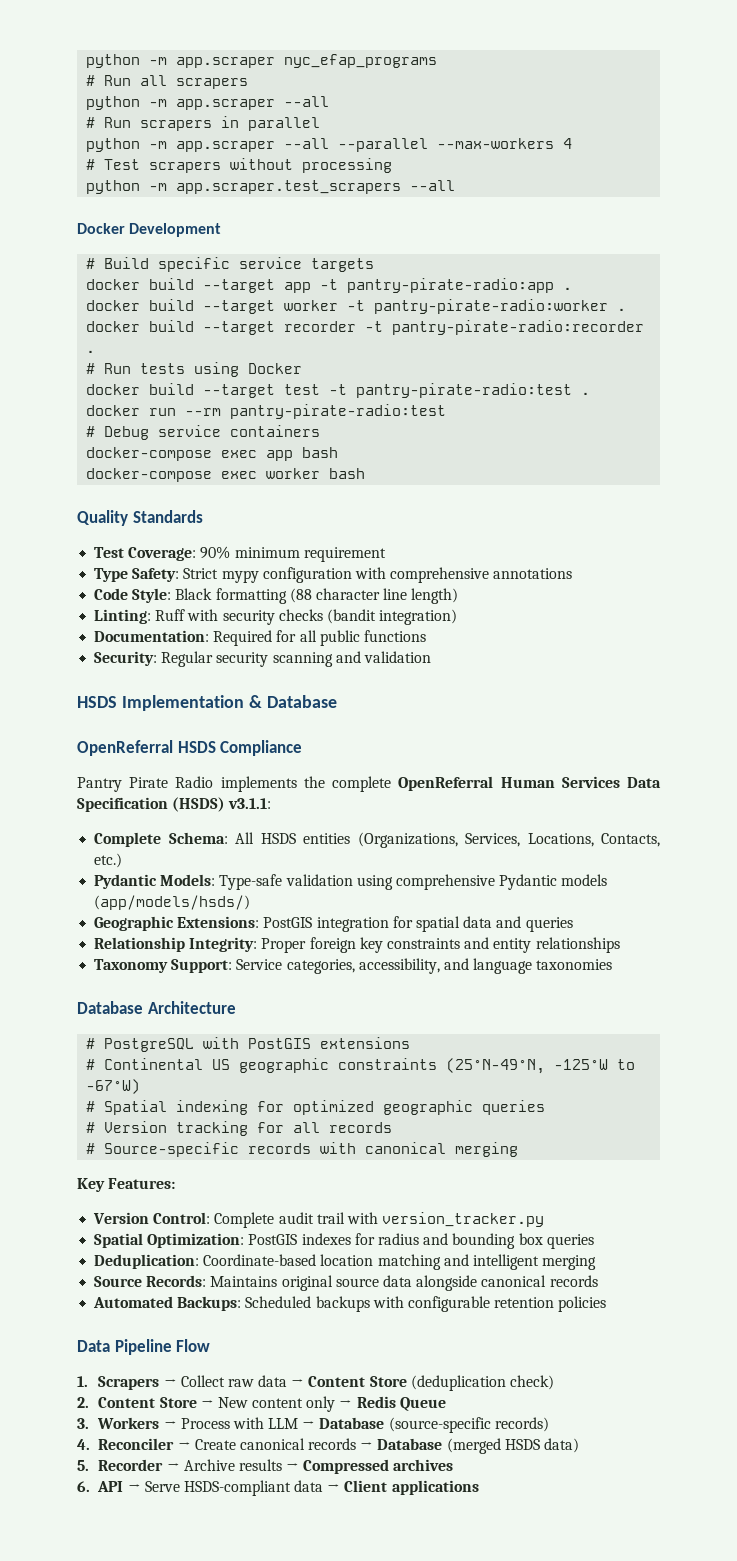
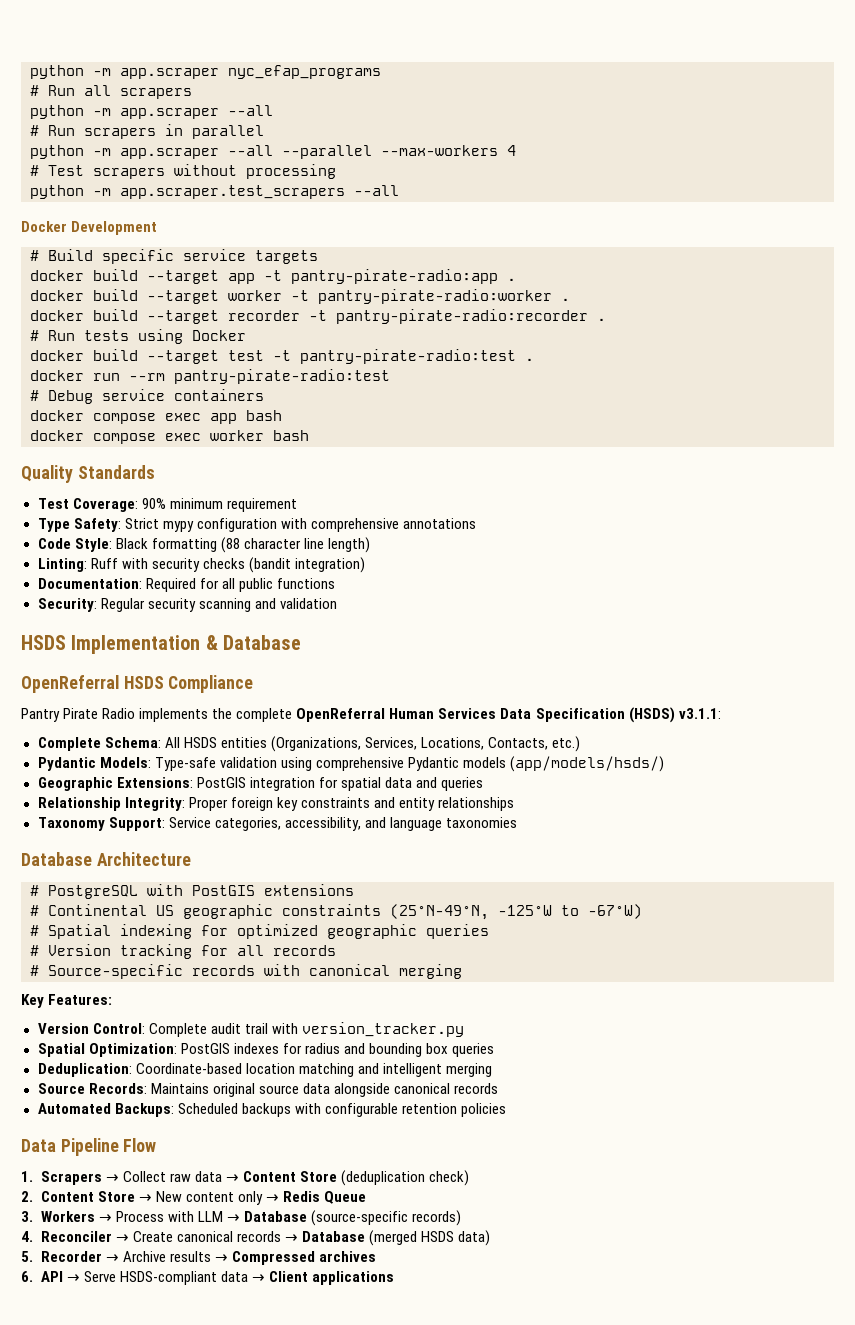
- docker-compose exec app bash
+ docker compose exec app bash
- docker-compose exec worker bash
+ docker compose exec worker bash

